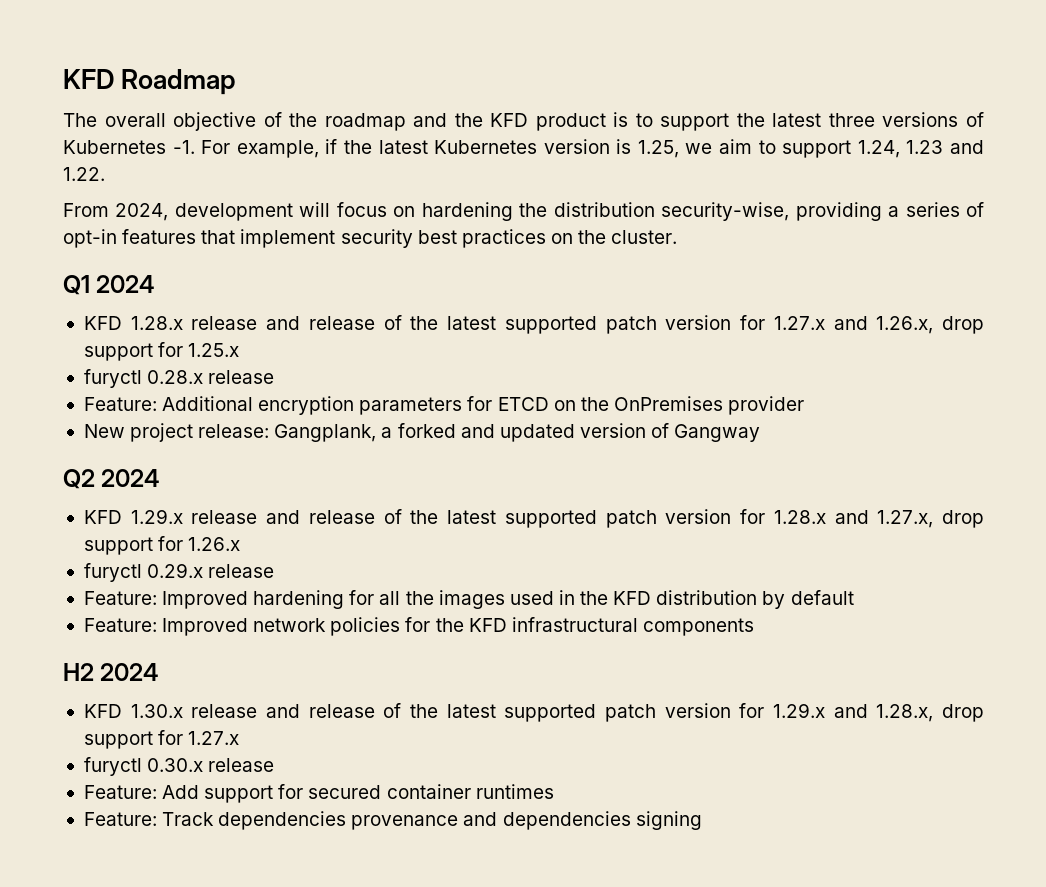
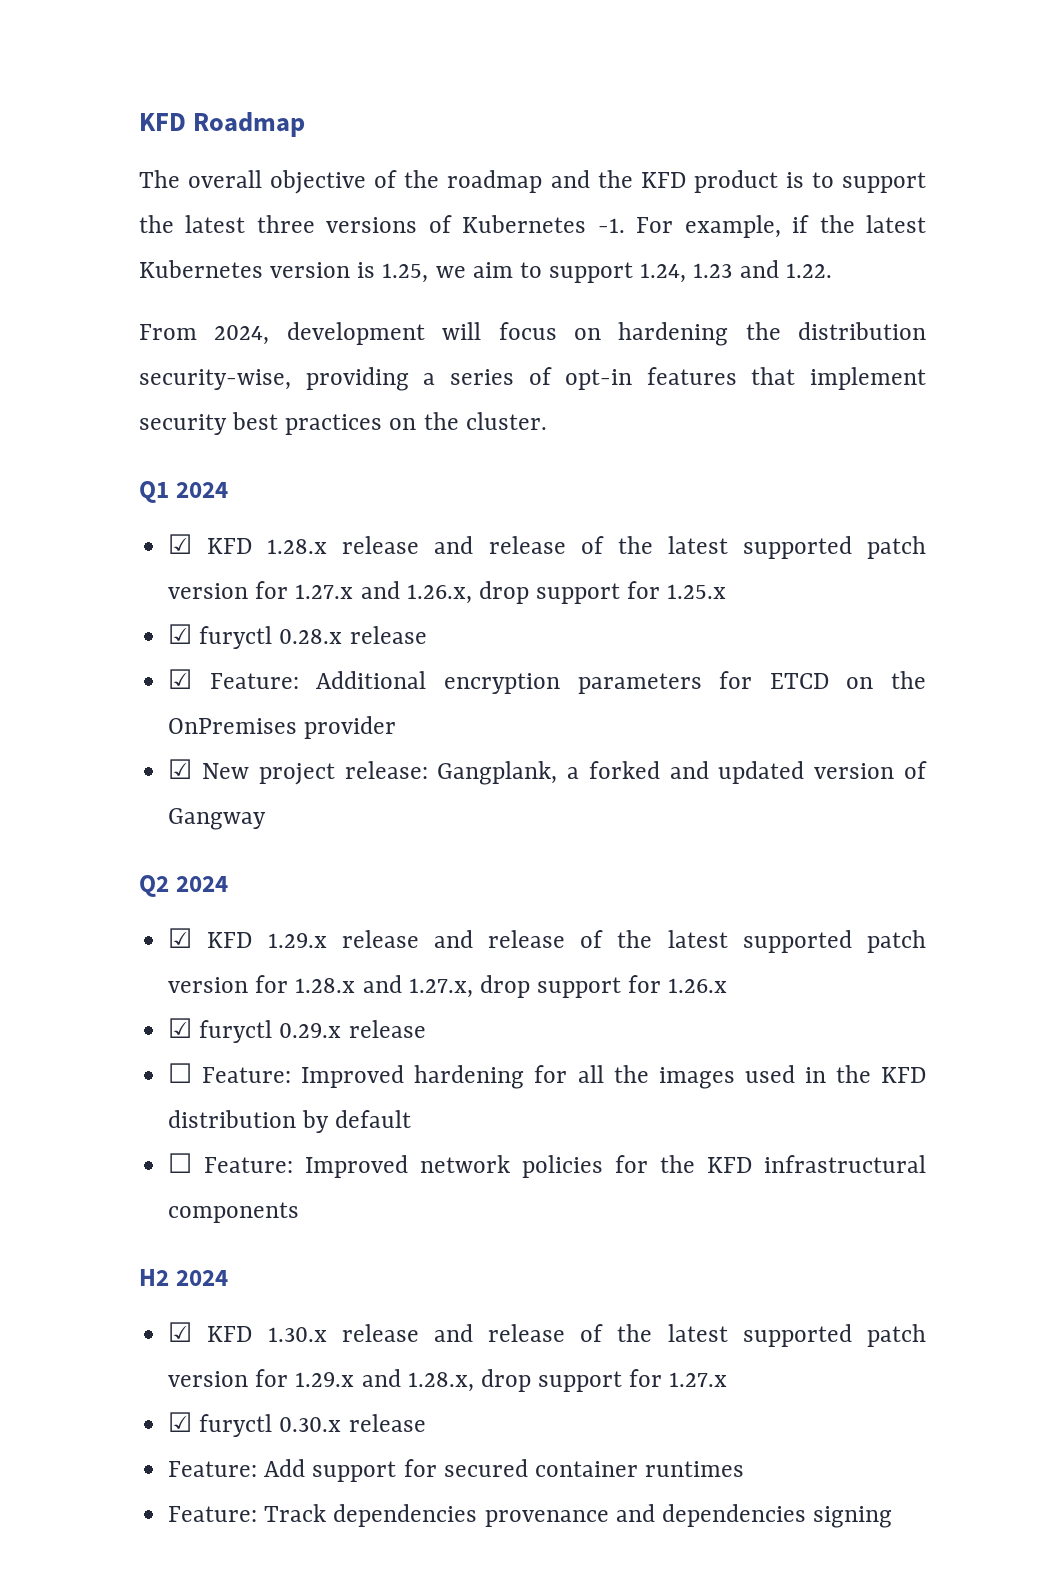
- KFD 1.28.x release and release of the latest supported patch version for 1.27.x and 1.26.x, drop support for 1.25.x
+ ☑ KFD 1.28.x release and release of the latest supported patch version for 1.27.x and 1.26.x, drop support for 1.25.x
- furyctl 0.28.x release
+ ☑ furyctl 0.28.x release
- Feature: Additional encryption parameters for ETCD on the OnPremises provider
+ ☑ Feature: Additional encryption parameters for ETCD on the OnPremises provider
- New project release: Gangplank, a forked and updated version of Gangway
+ ☑ New project release: Gangplank, a forked and updated version of Gangway
- KFD 1.29.x release and release of the latest supported patch version for 1.28.x and 1.27.x, drop support for 1.26.x
+ ☑ KFD 1.29.x release and release of the latest supported patch version for 1.28.x and 1.27.x, drop support for 1.26.x
- furyctl 0.29.x release
+ ☑ furyctl 0.29.x release
- Feature: Improved hardening for all the images used in the KFD distribution by default
+ ☐ Feature: Improved hardening for all the images used in the KFD distribution by default
- Feature: Improved network policies for the KFD infrastructural components
+ ☐ Feature: Improved network policies for the KFD infrastructural components
- KFD 1.30.x release and release of the latest supported patch version for 1.29.x and 1.28.x, drop support for 1.27.x
+ ☑ KFD 1.30.x release and release of the latest supported patch version for 1.29.x and 1.28.x, drop support for 1.27.x
- furyctl 0.30.x release
+ ☑ furyctl 0.30.x release

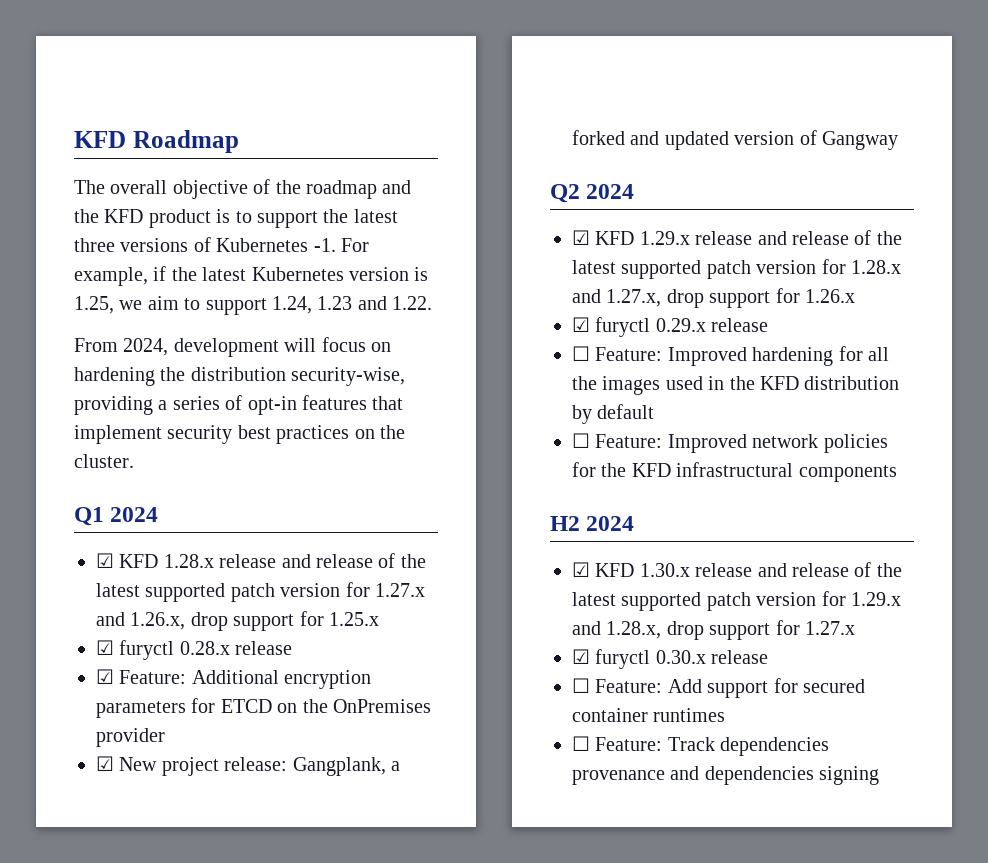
- Feature: Add support for secured container runtimes
+ ☐ Feature: Add support for secured container runtimes
- Feature: Track dependencies provenance and dependencies signing
+ ☐ Feature: Track dependencies provenance and dependencies signing

